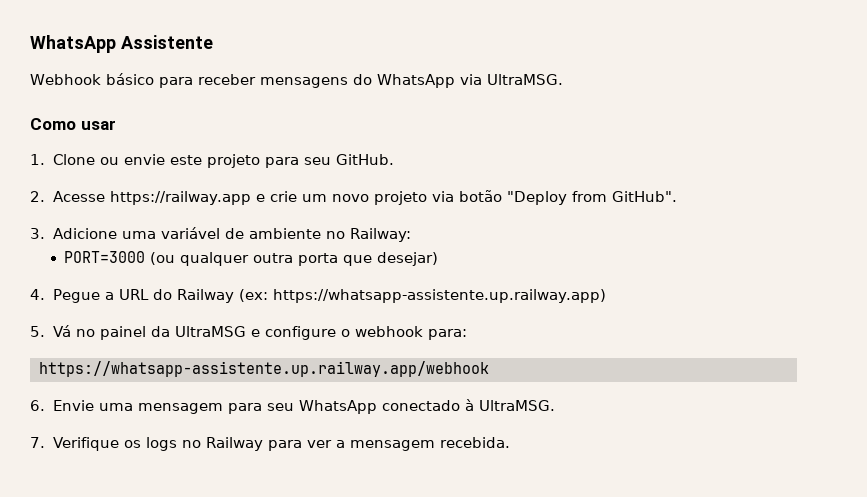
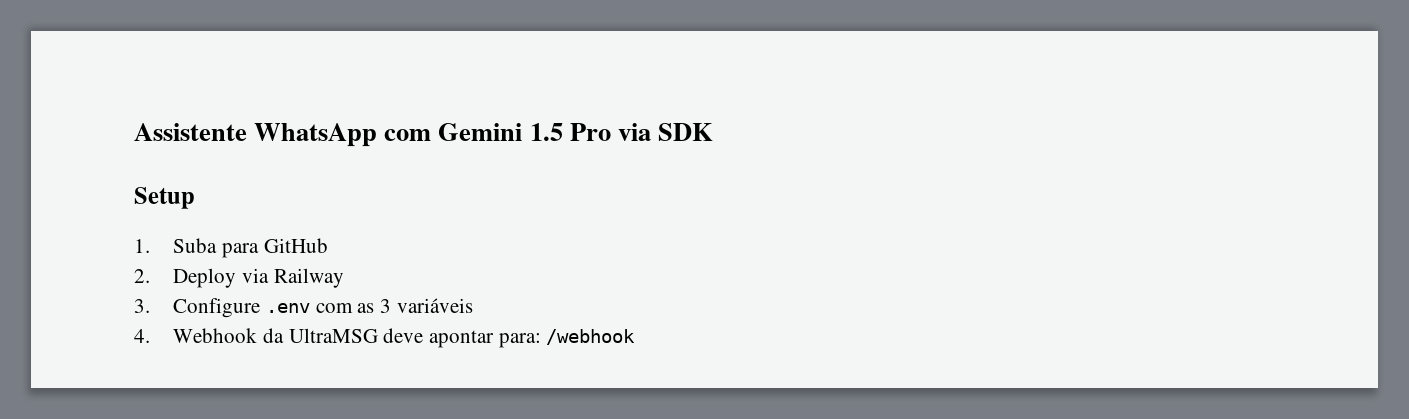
- WhatsApp Assistente
- Webhook básico para receber mensagens do WhatsApp via UltraMSG.
- Como usar
- 1. Clone ou envie este projeto para seu GitHub.
- 2. Acesse https://railway.app e crie um novo projeto via botão "Deploy from GitHub".
- 3. Adicione uma variável de ambiente no Railway:
- PORT=3000 (ou qualquer outra porta que desejar)
- 4. Pegue a URL do Railway (ex: https://whatsapp-assistente.up.railway.app)
- 5. Vá no painel da UltraMSG e configure o webhook para:
- https://whatsapp-assistente.up.railway.app/webhook
- 6. Envie uma mensagem para seu WhatsApp conectado à UltraMSG.
- 7. Verifique os logs no Railway para ver a mensagem recebida.
+ Assistente WhatsApp com Gemini 1.5 Pro via SDK
+ Setup
+ 1. Suba para GitHub
+ 2. Deploy via Railway
+ 3. Configure .env com as 3 variáveis
+ 4. Webhook da UltraMSG deve apontar para: /webhook

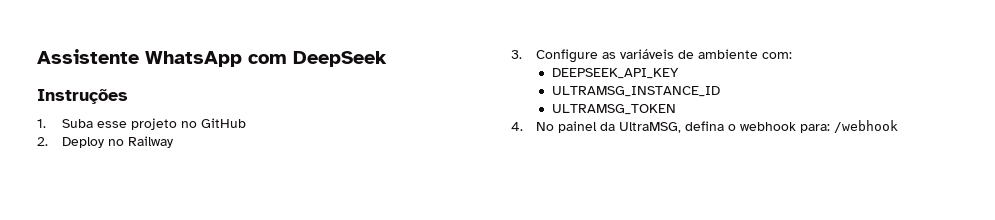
- Assistente WhatsApp com Gemini 1.5 Pro via SDK
- Setup
+ Assistente WhatsApp com DeepSeek
+ Instruções
- 1. Suba para GitHub
+ 1. Suba esse projeto no GitHub
- 2. Deploy via Railway
+ 2. Deploy no Railway
- 3. Configure .env com as 3 variáveis
- 4. Webhook da UltraMSG deve apontar para: /webhook
+ 3. Configure as variáveis de ambiente com:
+ DEEPSEEK_API_KEY
+ ULTRAMSG_INSTANCE_ID
+ ULTRAMSG_TOKEN
+ 4. No painel da UltraMSG, defina o webhook para: /webhook

